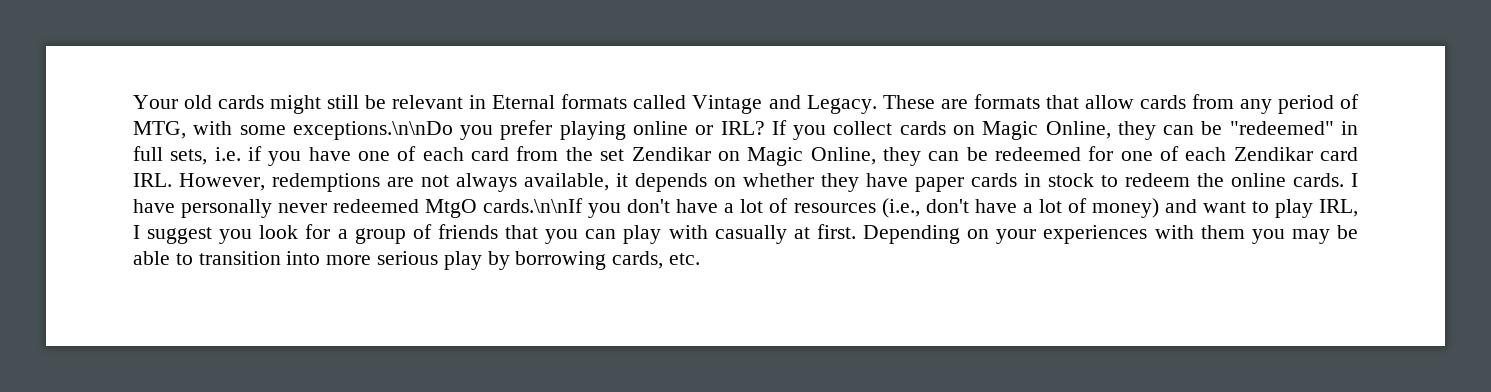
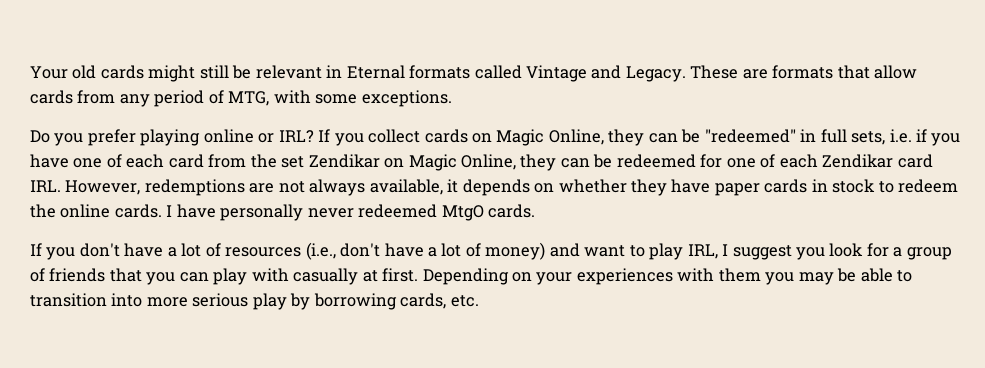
- These are formats that allow cards from any period of MTG, with some exceptions.\n\nDo you prefer playing online or IRL?
+ These are formats that allow cards from any period of MTG, with some exceptions.
+ Do you prefer playing online or IRL?
- I have personally never redeemed MtgO cards.\n\nIf you don't have a lot of resources (i.e., don't have a lot of money) and want to play IRL, I suggest you look for a group of friends that you can play with casually at first.
+ I have personally never redeemed MtgO cards.
+ If you don't have a lot of resources (i.e., don't have a lot of money) and want to play IRL, I suggest you look for a group of friends that you can play with casually at first.

